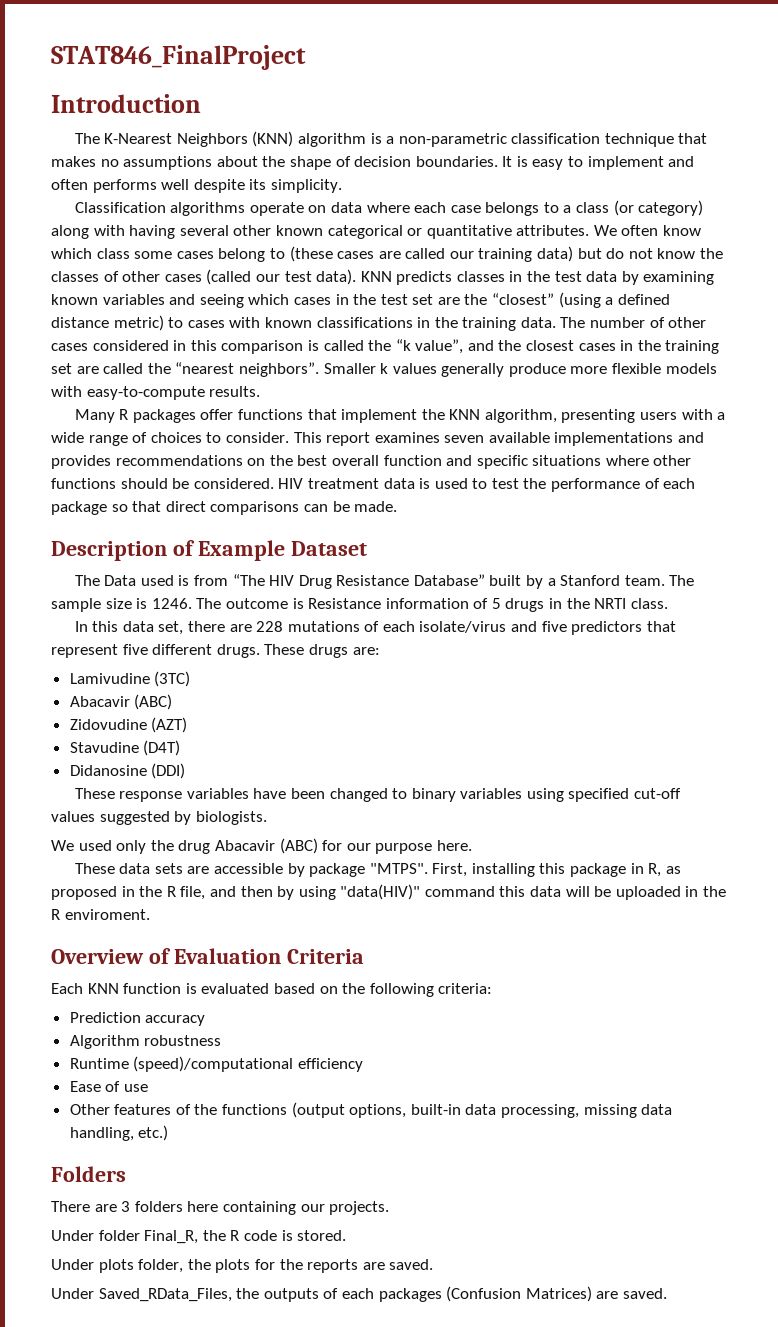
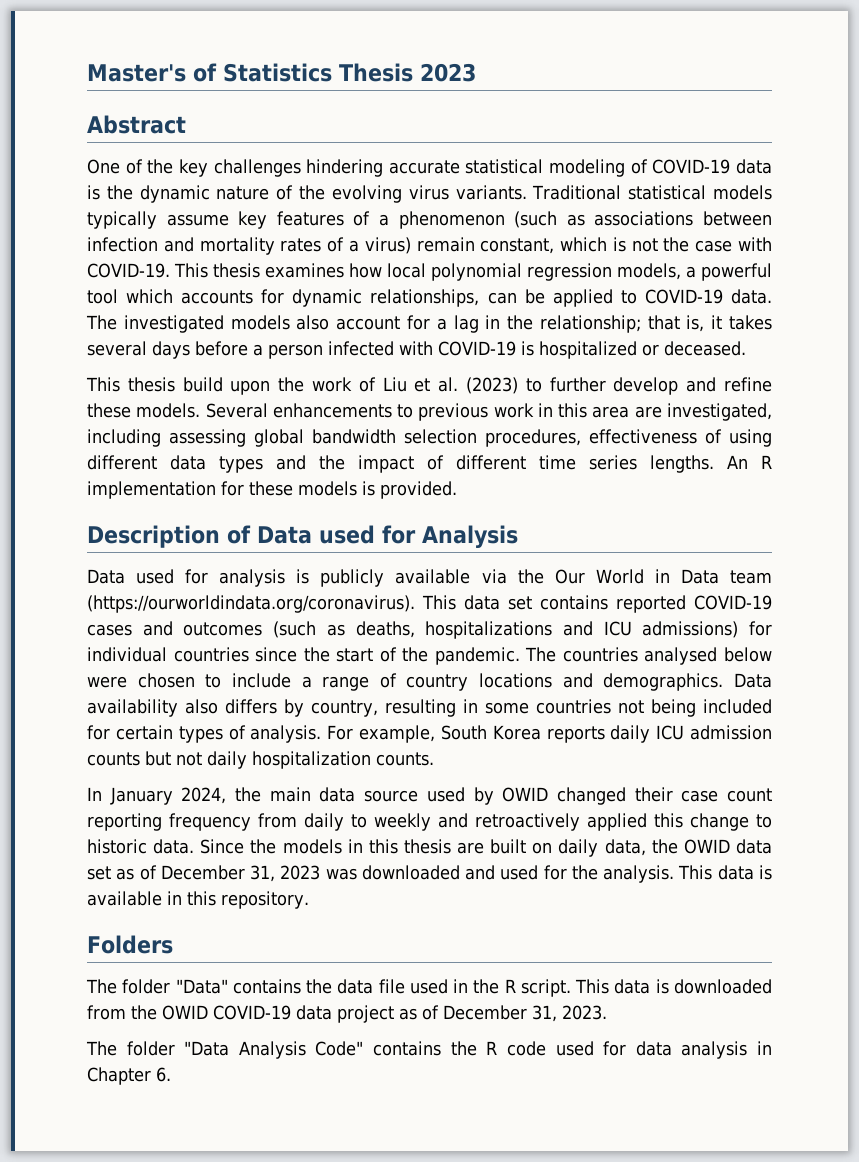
- STAT846_FinalProject
- Introduction
- The K-Nearest Neighbors (KNN) algorithm is a non-parametric classification technique that makes no assumptions about the shape of decision boundaries. It is easy to implement and often performs well despite its simplicity.
- Classification algorithms operate on data where each case belongs to a class (or category) along with having several other known categorical or quantitative attributes. We often know which class some cases belong to (these cases are called our training data) but do not know the classes of other cases (called our test data). KNN predicts classes in the test data by examining known variables and seeing which cases in the test set are the “closest” (using a defined distance metric) to cases with known classifications in the training data. The number of other cases considered in this comparison is called the “k value”, and the closest cases in the training set are called the “nearest neighbors”. Smaller k values generally produce more flexible models with easy-to-compute results.
- Many R packages offer functions that implement the KNN algorithm, presenting users with a wide range of choices to consider. This report examines seven available implementations and provides recommendations on the best overall function and specific situations where other functions should be considered. HIV treatment data is used to test the performance of each package so that direct comparisons can be made.
- Description of Example Dataset
- The Data used is from “The HIV Drug Resistance Database” built by a Stanford team. The sample size is 1246. The outcome is Resistance information of 5 drugs in the NRTI class.
- In this data set, there are 228 mutations of each isolate/virus and five predictors that represent five different drugs. These drugs are:
- Lamivudine (3TC)
- Abacavir (ABC)
- Zidovudine (AZT)
- Stavudine (D4T)
- Didanosine (DDI)
- These response variables have been changed to binary variables using specified cut-off values suggested by biologists.
- We used only the drug Abacavir (ABC) for our purpose here.
- These data sets are accessible by package "MTPS". First, installing this package in R, as proposed in the R file, and then by using "data(HIV)" command this data will be uploaded in the R enviroment.
- Overview of Evaluation Criteria
- Each KNN function is evaluated based on the following criteria:
- Prediction accuracy
- Algorithm robustness
- Runtime (speed)/computational efficiency
- Ease of use
- Other features of the functions (output options, built-in data processing, missing data handling, etc.)
+ Master's of Statistics Thesis 2023
+ Abstract
+ One of the key challenges hindering accurate statistical modeling of COVID-19 data is the dynamic nature of the evolving virus variants. Traditional statistical models typically assume key features of a phenomenon (such as associations between infection and mortality rates of a virus) remain constant, which is not the case with COVID-19. This thesis examines how local polynomial regression models, a powerful tool which accounts for dynamic relationships, can be applied to COVID-19 data. The investigated models also account for a lag in the relationship; that is, it takes several days before a person infected with COVID-19 is hospitalized or deceased.
+ This thesis build upon the work of Liu et al. (2023) to further develop and refine these models. Several enhancements to previous work in this area are investigated, including assessing global bandwidth selection procedures, effectiveness of using different data types and the impact of different time series lengths. An R implementation for these models is provided.
+ Description of Data used for Analysis
+ Data used for analysis is publicly available via the Our World in Data team (https://ourworldindata.org/coronavirus). This data set contains reported COVID-19 cases and outcomes (such as deaths, hospitalizations and ICU admissions) for individual countries since the start of the pandemic. The countries analysed below were chosen to include a range of country locations and demographics. Data availability also differs by country, resulting in some countries not being included for certain types of analysis. For example, South Korea reports daily ICU admission counts but not daily hospitalization counts.
+ In January 2024, the main data source used by OWID changed their case count reporting frequency from daily to weekly and retroactively applied this change to historic data. Since the models in this thesis are built on daily data, the OWID data set as of December 31, 2023 was downloaded and used for the analysis. This data is available in this repository.
  Folders
- There are 3 folders here containing our projects.
- Under folder Final_R, the R code is stored.
- Under plots folder, the plots for the reports are saved.
- Under Saved_RData_Files, the outputs of each packages (Confusion Matrices) are saved.
+ The folder "Data" contains the data file used in the R script. This data is downloaded from the OWID COVID-19 data project as of December 31, 2023.
+ The folder "Data Analysis Code" contains the R code used for data analysis in Chapter 6.

